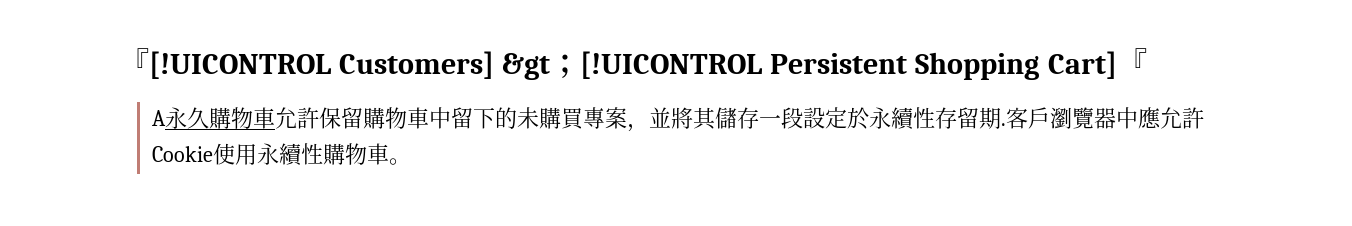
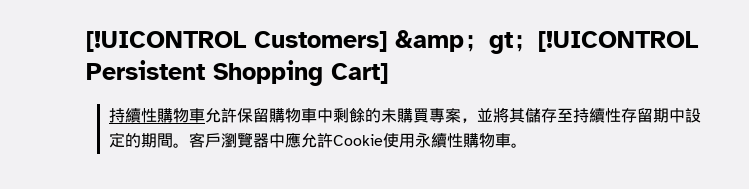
- 『[!UICONTROL Customers] &gt；[!UICONTROL Persistent Shopping Cart]『
- A永久購物車允許保留購物車中留下的未購買專案，並將其儲存一段設定於永續性存留期.
+ [!UICONTROL Customers] &amp；gt；[!UICONTROL Persistent Shopping Cart]
+ 持續性購物車允許保留購物車中剩餘的未購買專案，並將其儲存至持續性存留期中設定的期間。

